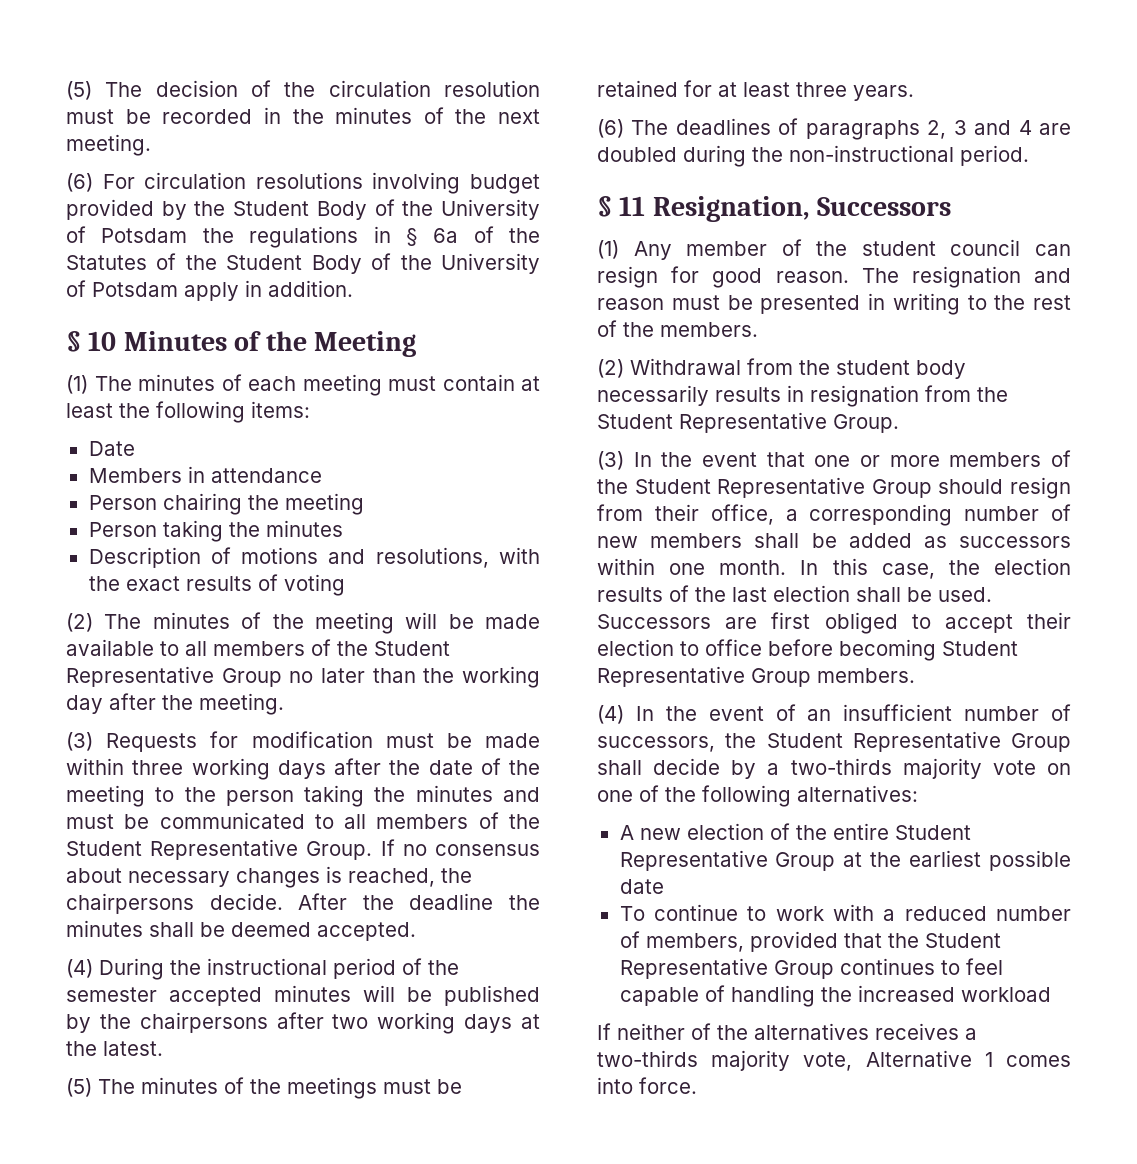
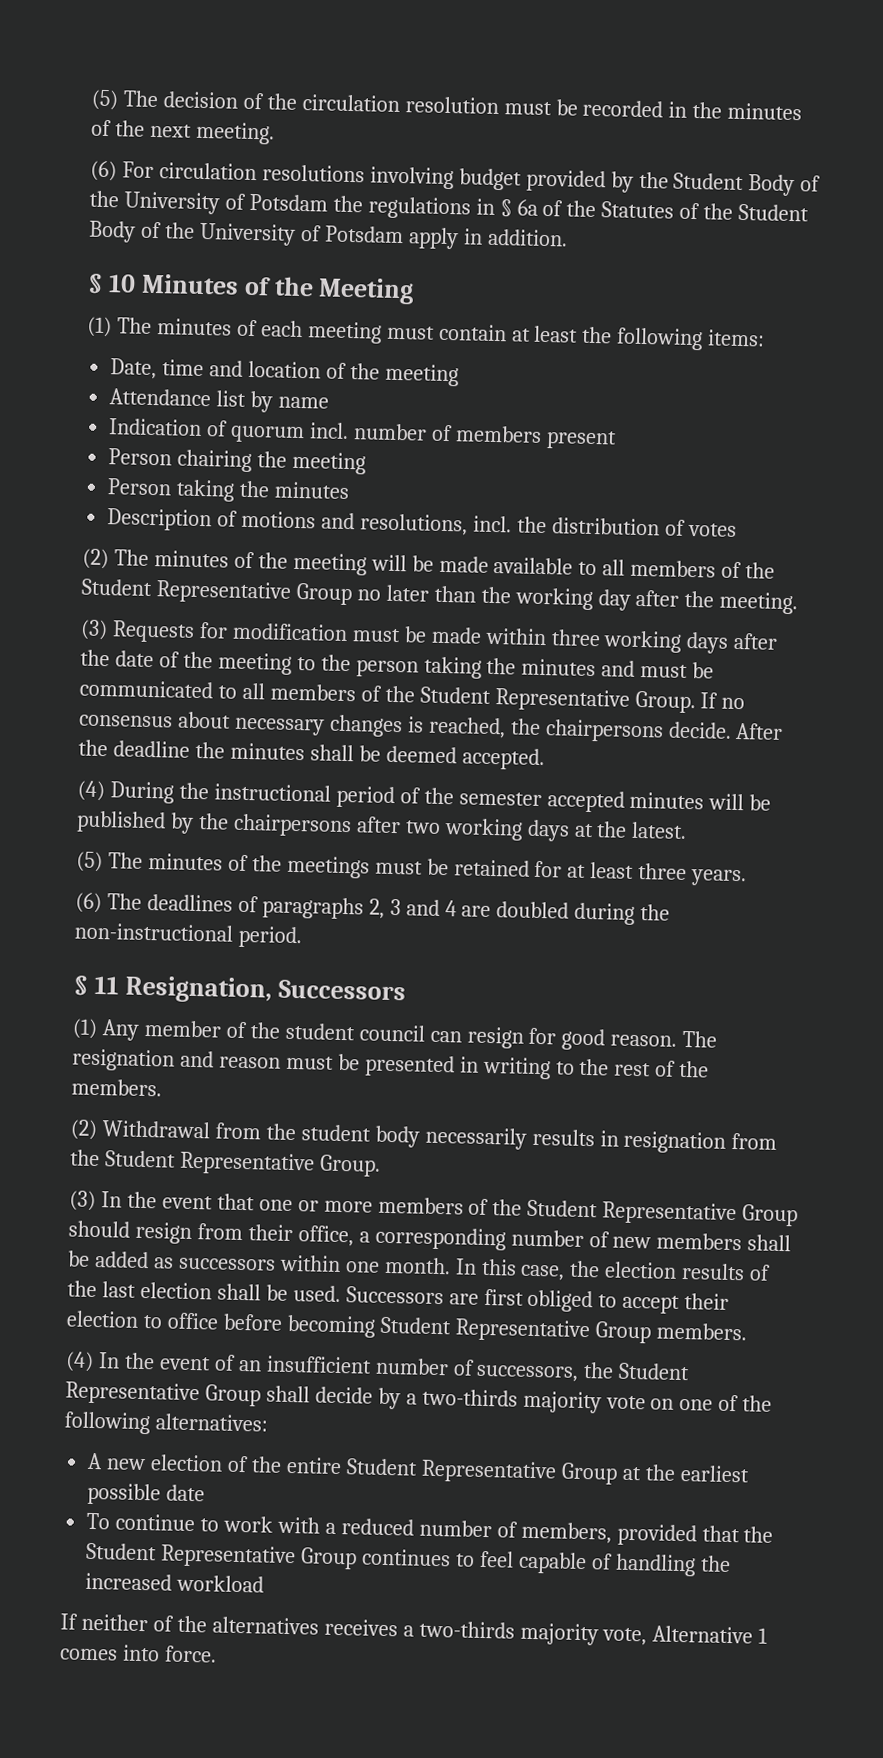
- Date
- Members in attendance
+ Date, time and location of the meeting
+ Attendance list by name
+ Indication of quorum incl. number of members present
- Description of motions and resolutions, with the exact results of voting
+ Description of motions and resolutions, incl. the distribution of votes

